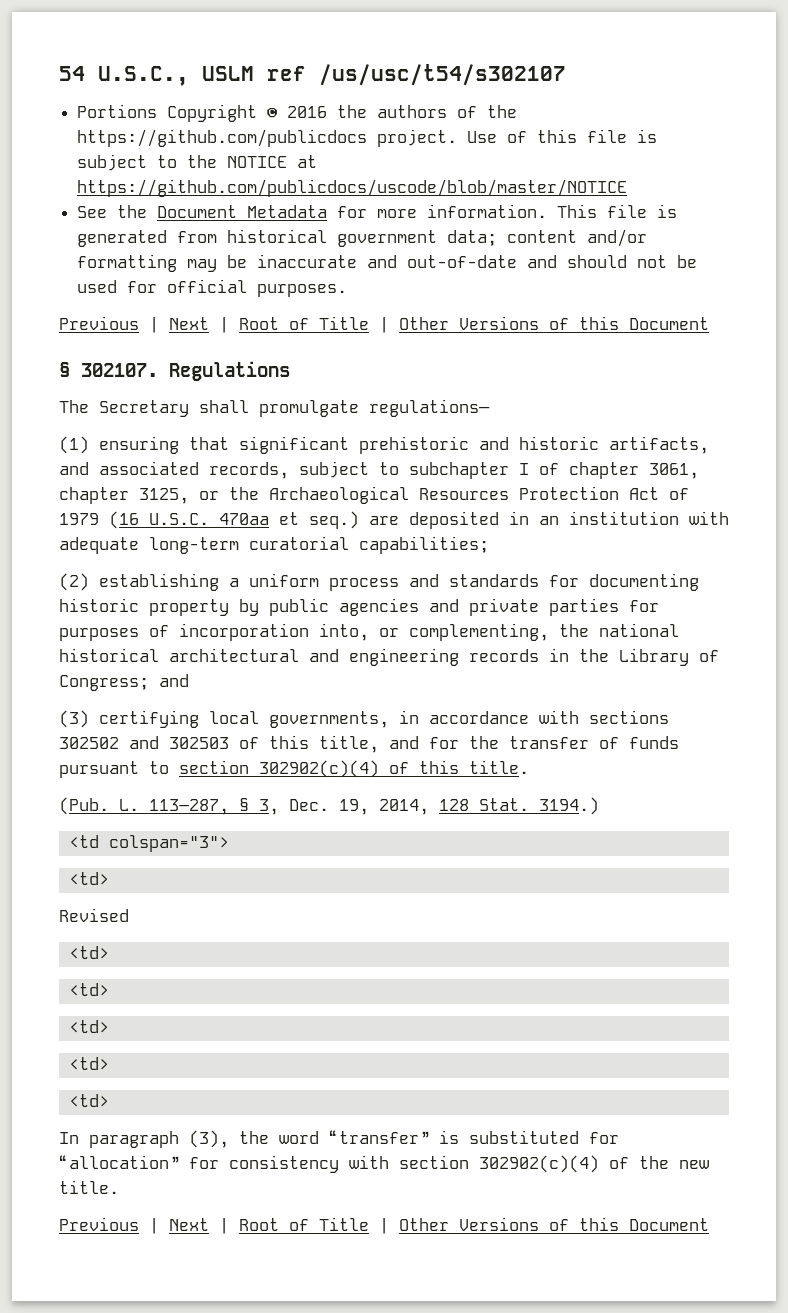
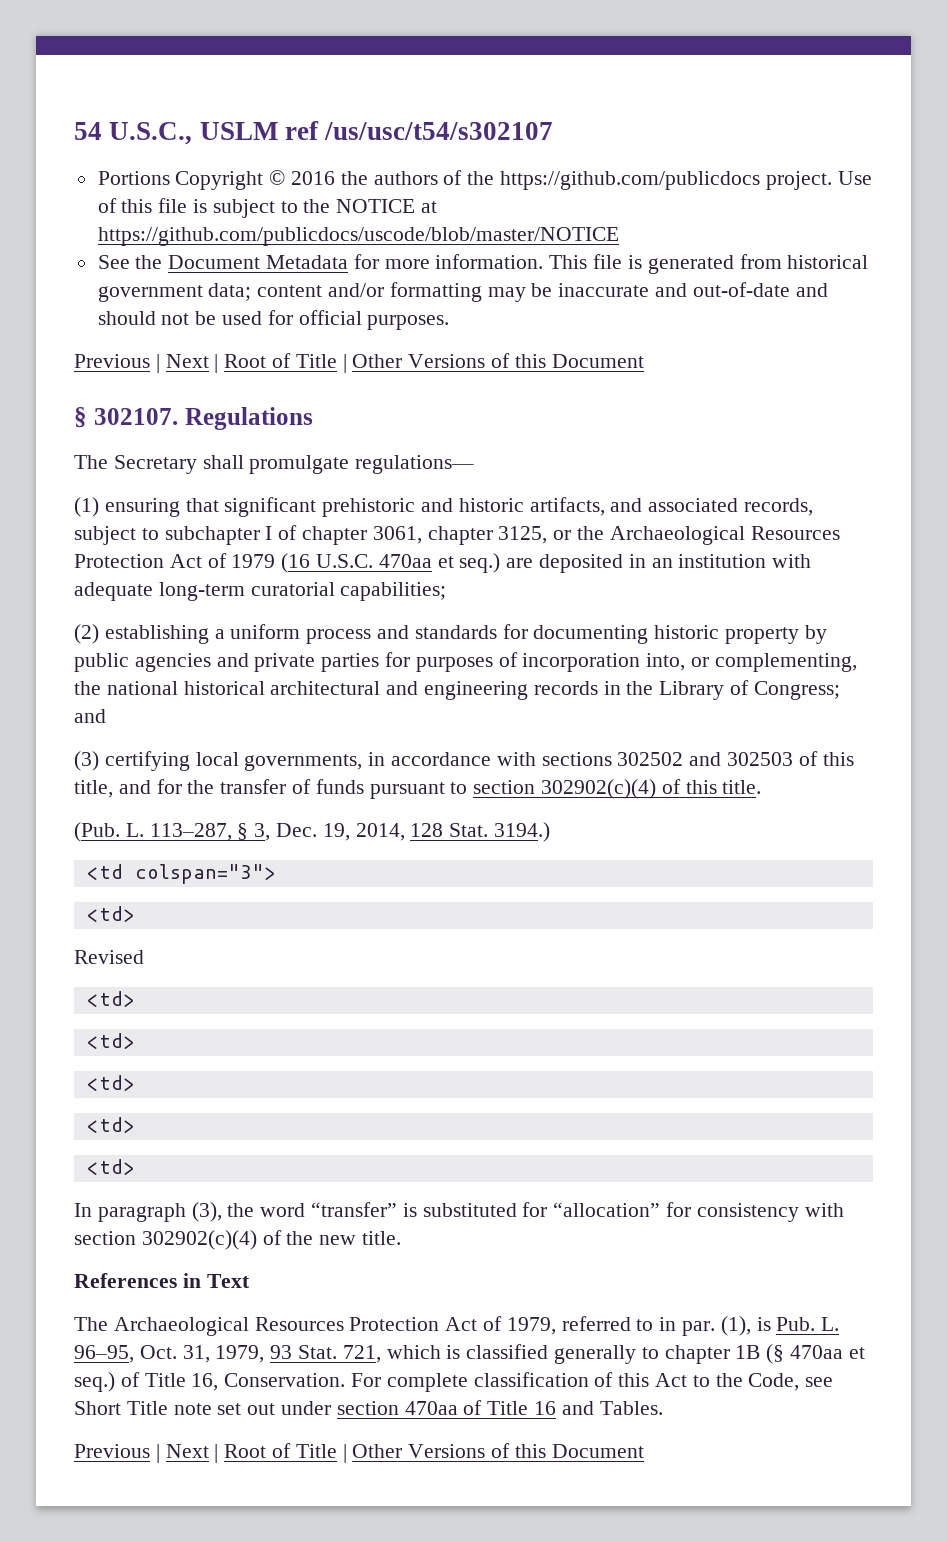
+ References in Text
+ The Archaeological Resources Protection Act of 1979, referred to in par. (1), is Pub. L. 96–95, Oct. 31, 1979, 93 Stat. 721, which is classified generally to chapter 1B (§ 470aa et seq.) of Title 16, Conservation. For complete classification of this Act to the Code, see Short Title note set out under section 470aa of Title 16 and Tables.

